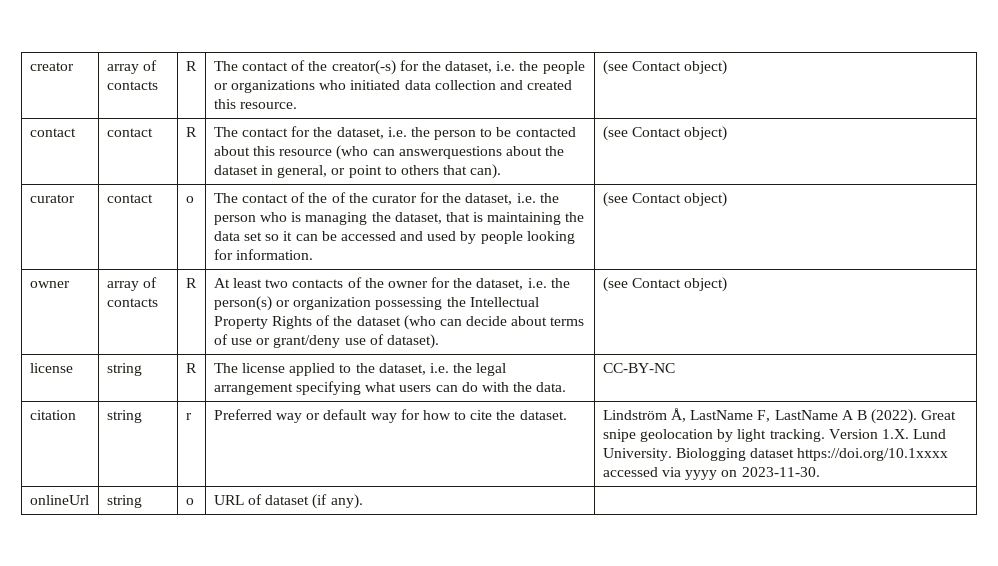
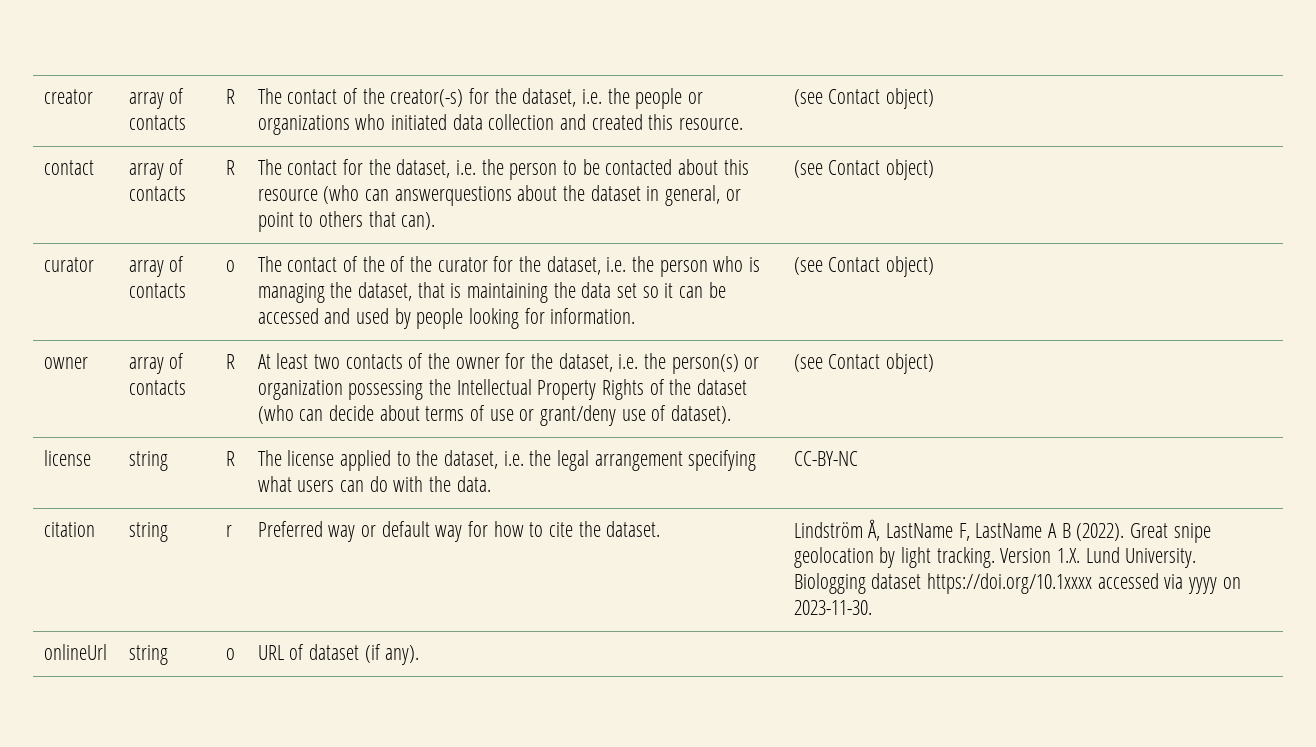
- contact | contact | R | The contact for the dataset, i.e. the person to be contacted about this resource (who can answerquestions about the dataset in general, or point to others that can). | (see Contact object)
+ contact | array of contacts | R | The contact for the dataset, i.e. the person to be contacted about this resource (who can answerquestions about the dataset in general, or point to others that can). | (see Contact object)
- curator | contact
+ curator | array of contacts

